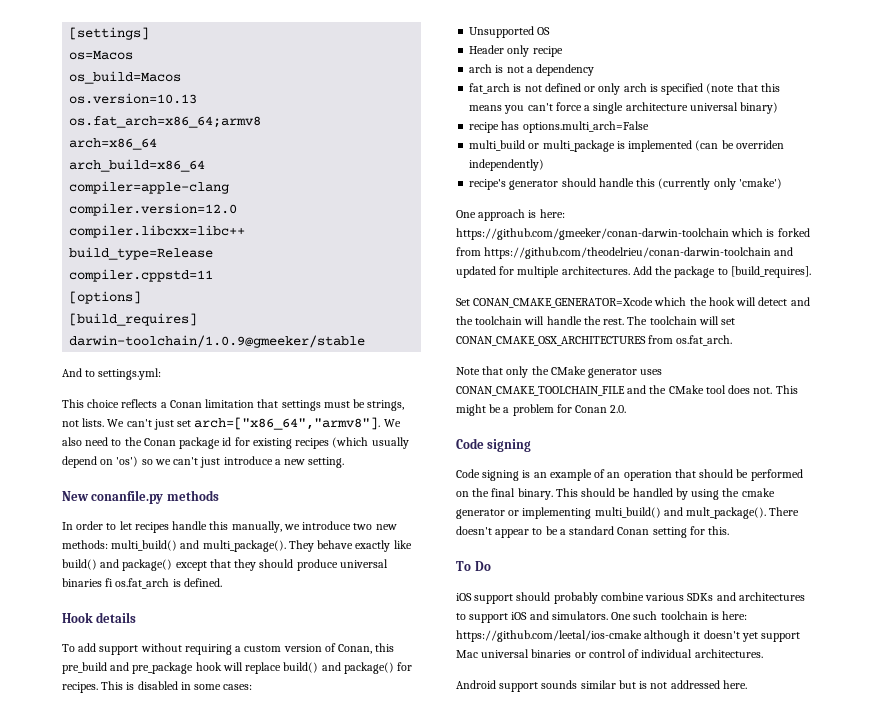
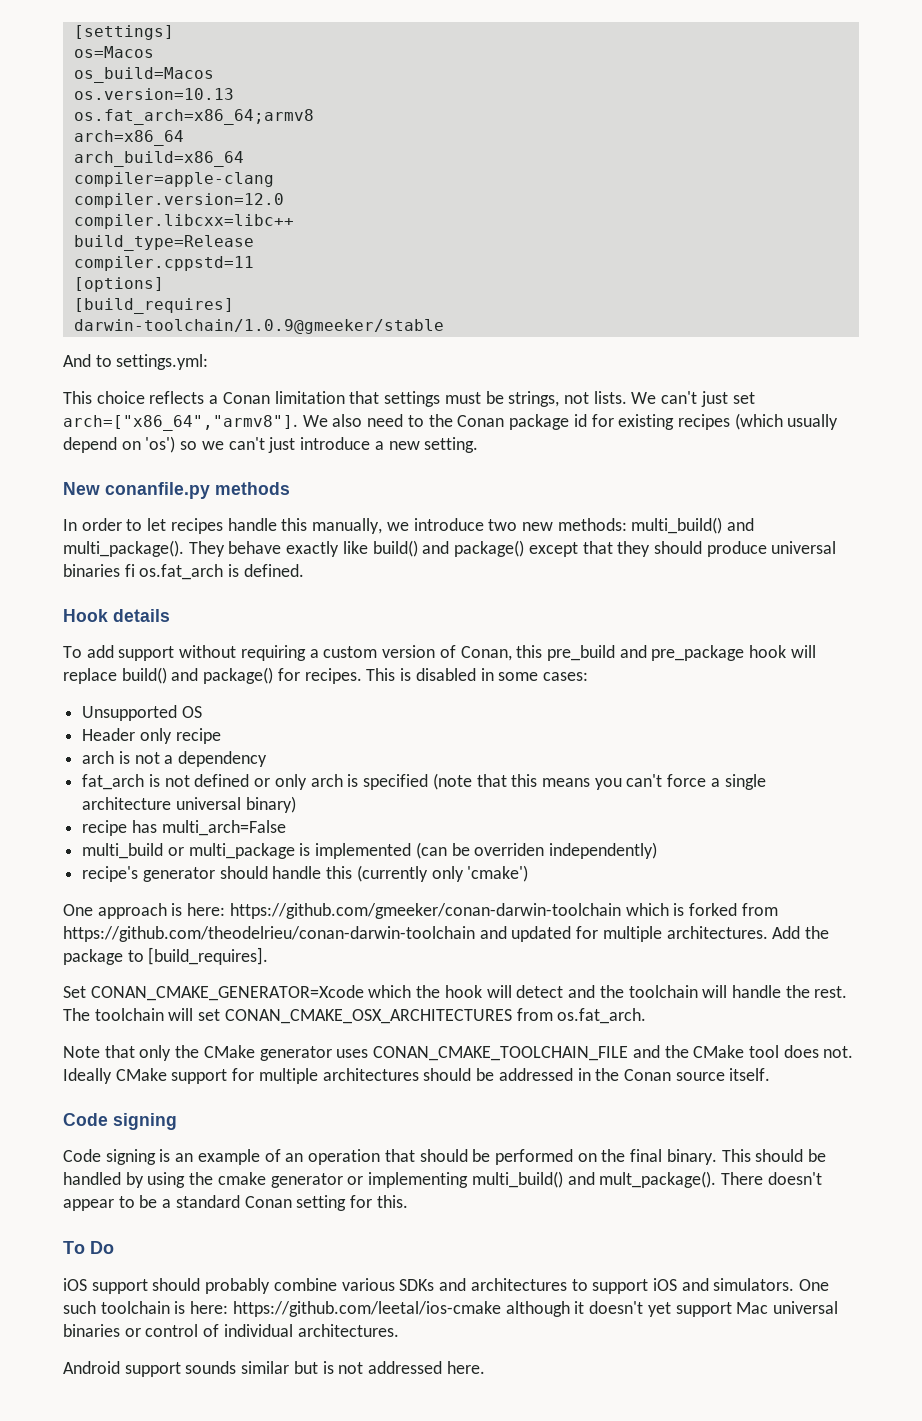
- recipe has options.multi_arch=False
+ recipe has multi_arch=False
- This might be a problem for Conan 2.0.
+ Ideally CMake support for multiple architectures should be addressed in the Conan source itself.

